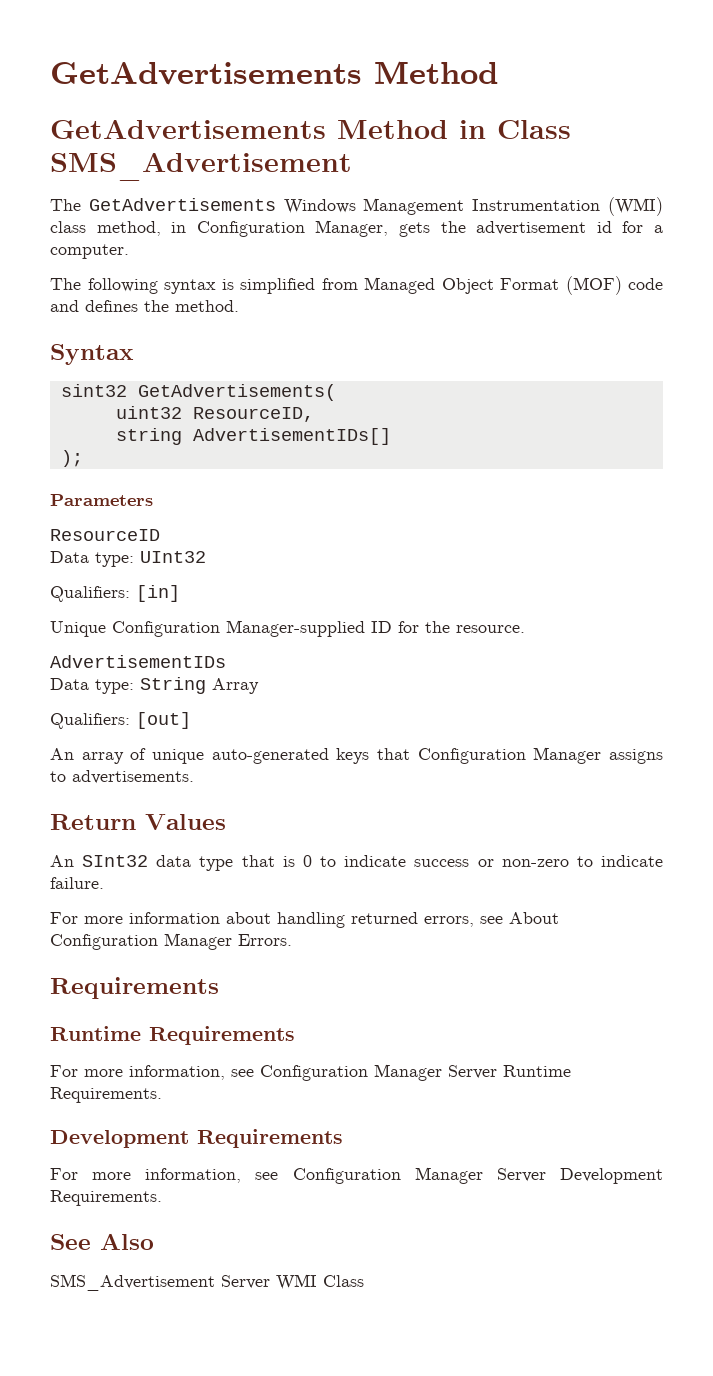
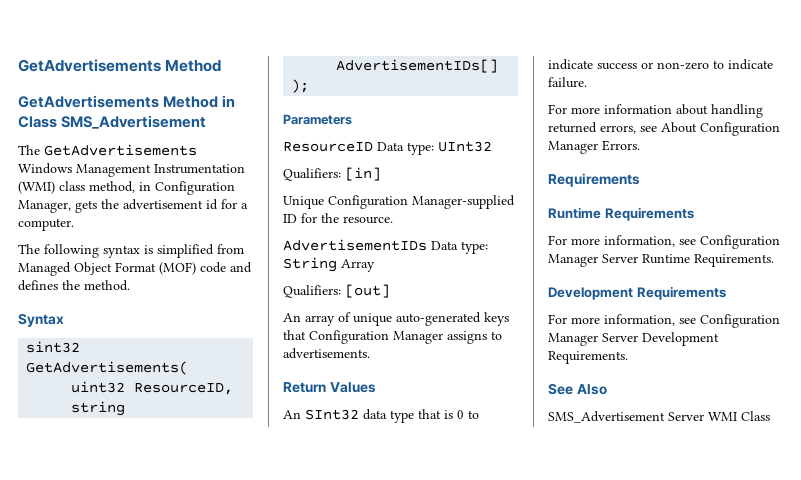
- ResourceID
- Data type: UInt32
+ ResourceID Data type: UInt32
- AdvertisementIDs
- Data type: String Array
+ AdvertisementIDs Data type: String Array

